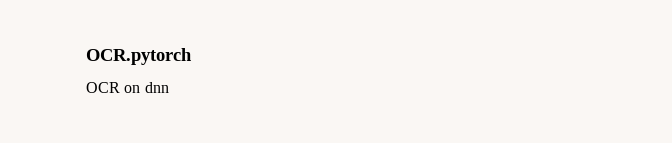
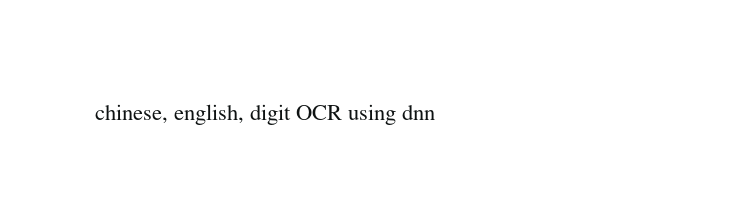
- OCR.pytorch
- OCR on dnn
+ chinese, english, digit OCR using dnn

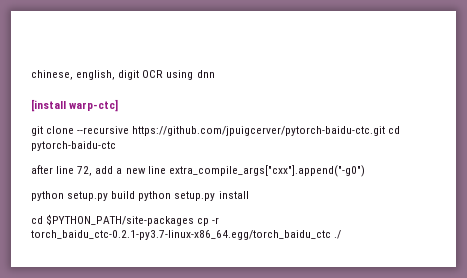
+ [install warp-ctc]
+ git clone --recursive https://github.com/jpuigcerver/pytorch-baidu-ctc.git cd pytorch-baidu-ctc
+ after line 72, add a new line extra_compile_args["cxx"].append("-g0")
+ python setup.py build python setup.py install
+ cd $PYTHON_PATH/site-packages cp -r torch_baidu_ctc-0.2.1-py3.7-linux-x86_64.egg/torch_baidu_ctc ./

